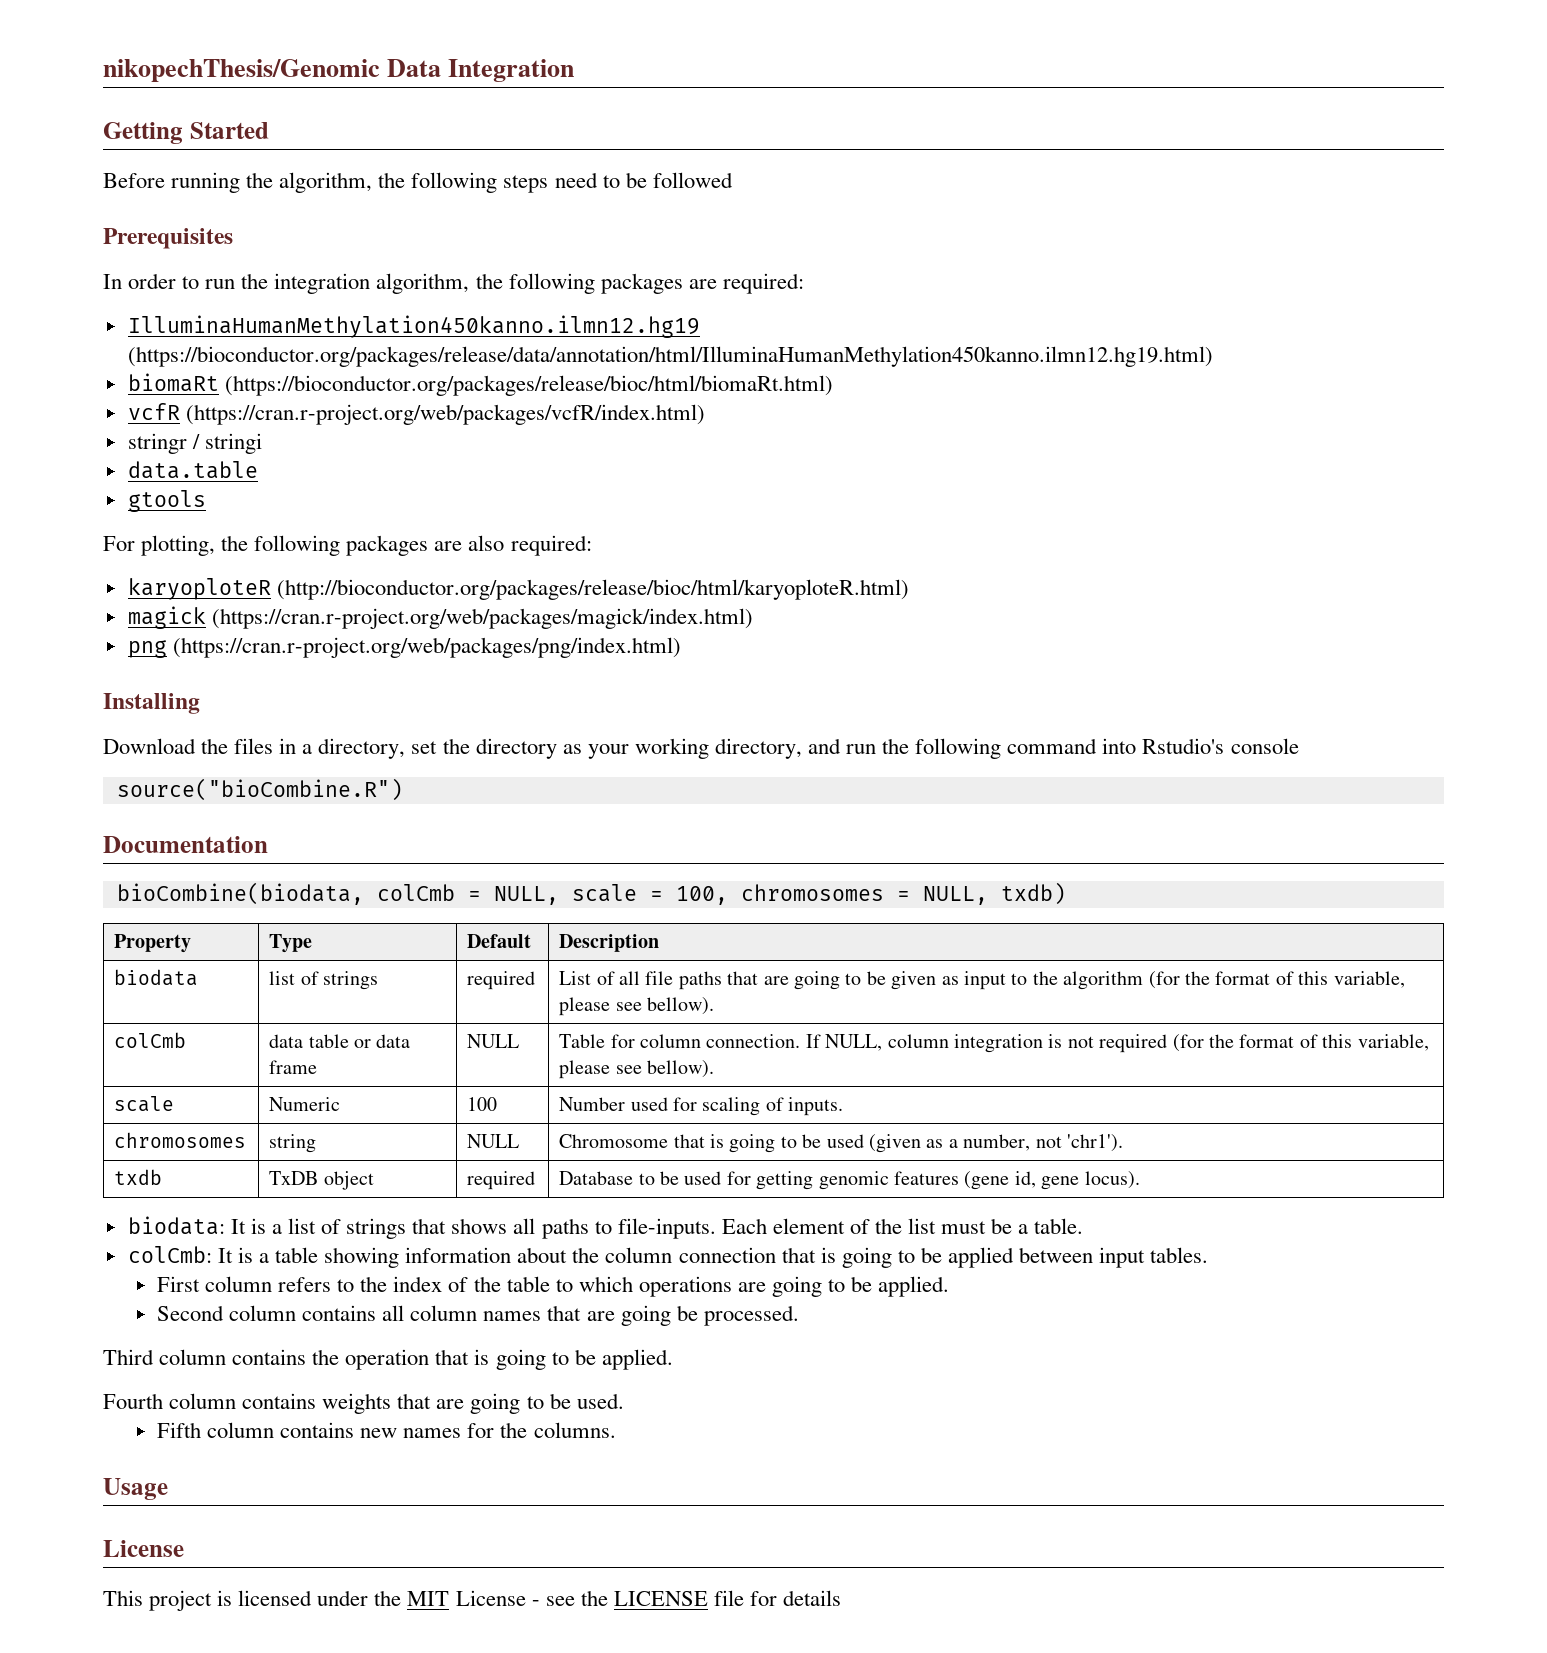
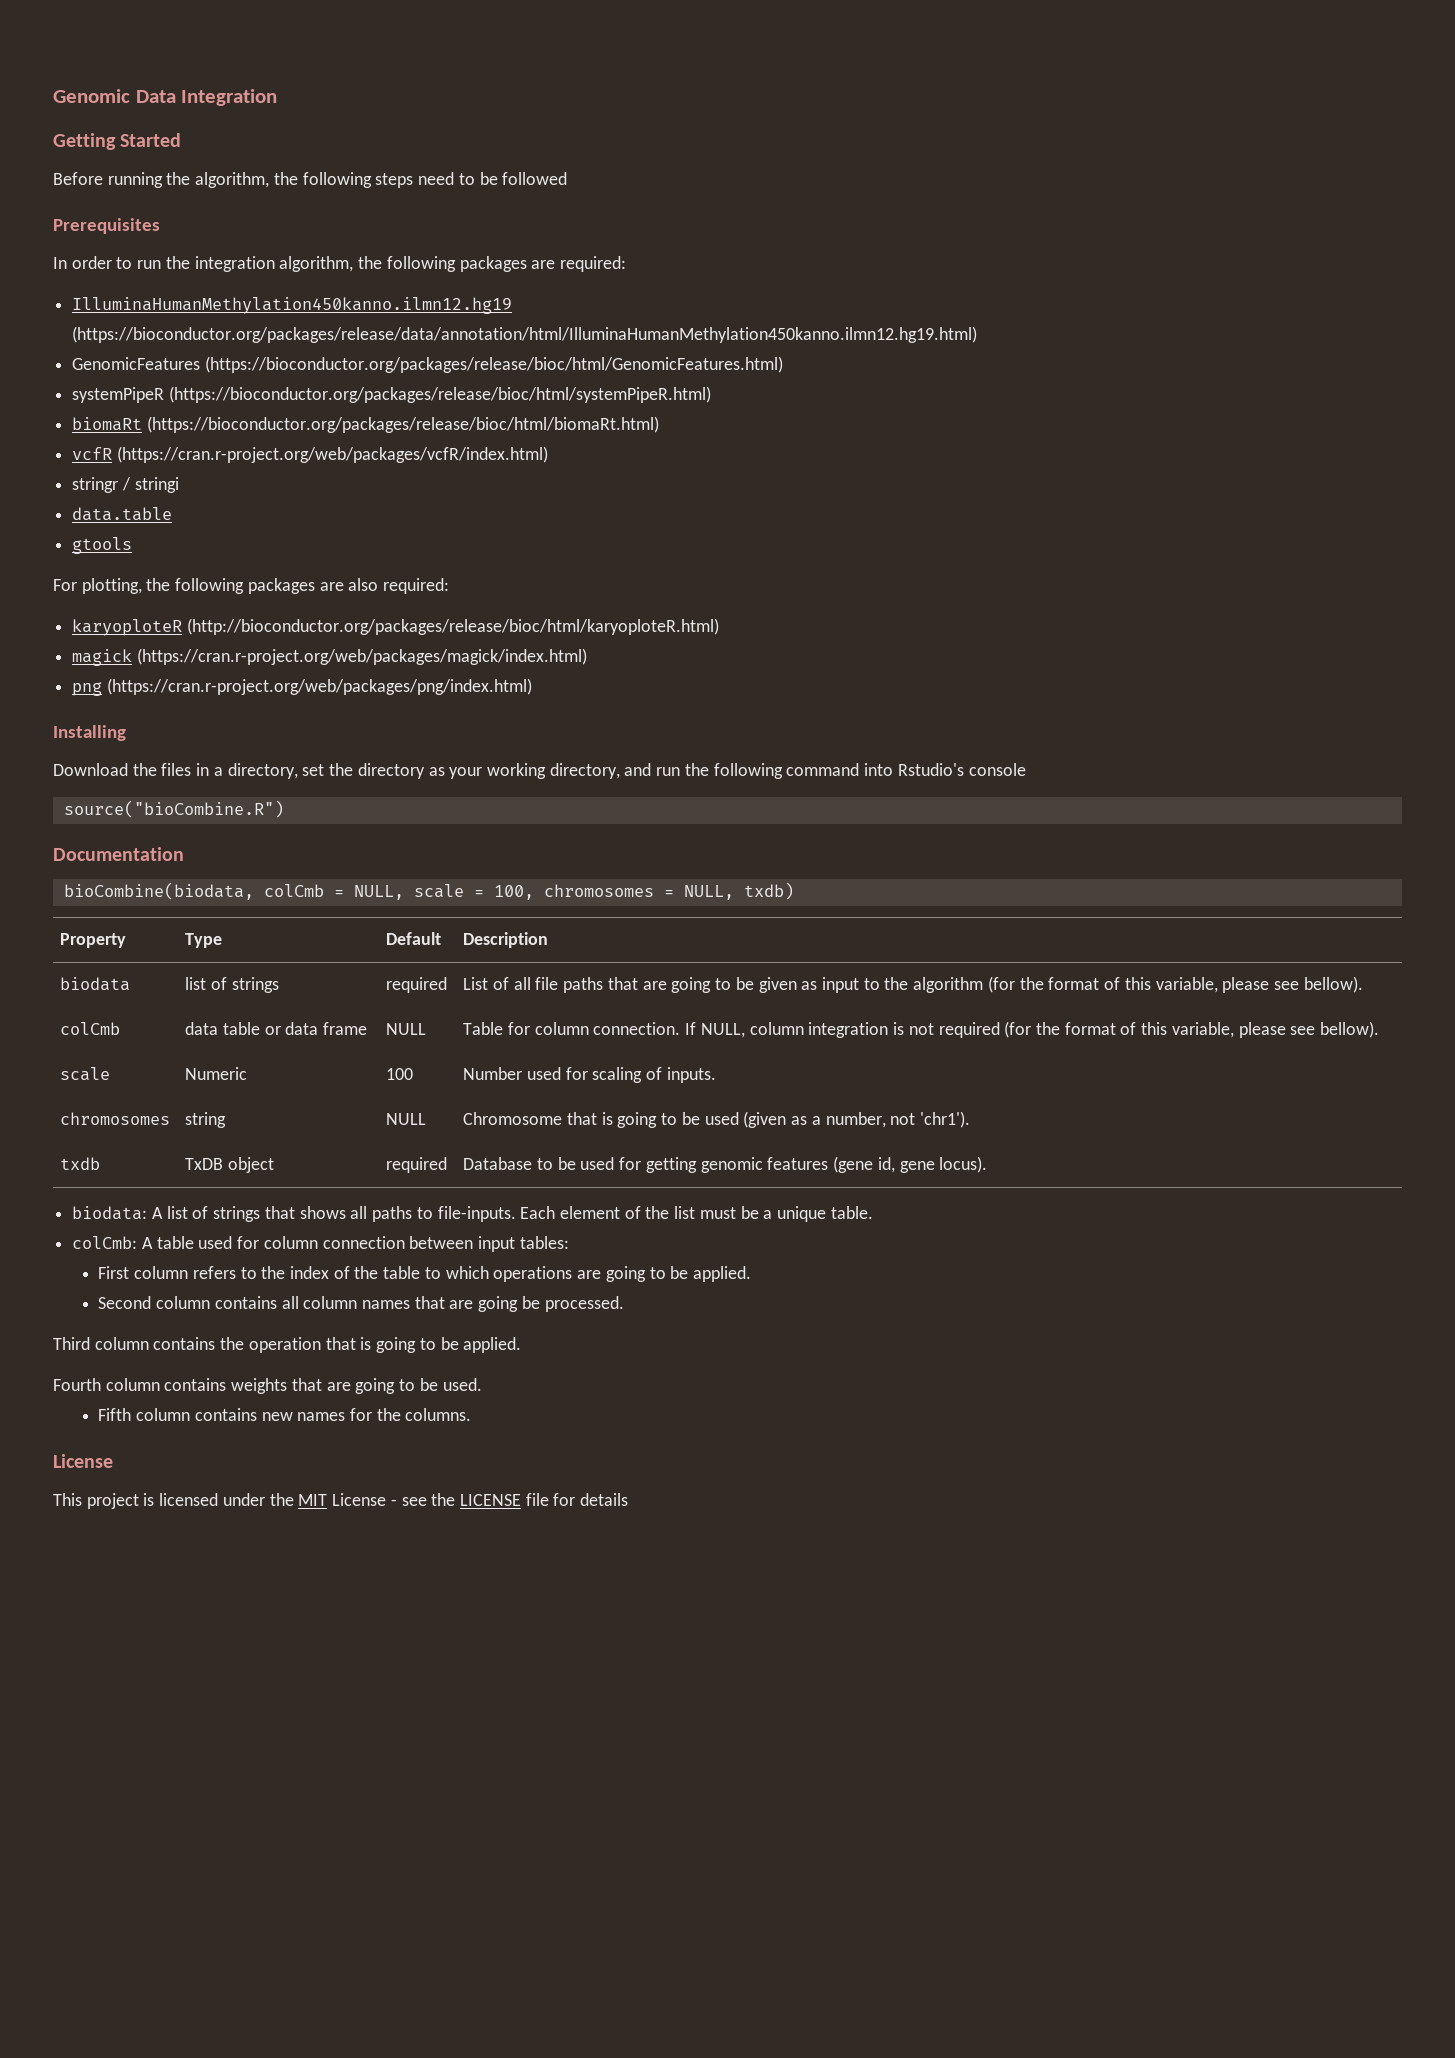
- nikopechThesis/Genomic Data Integration
+ Genomic Data Integration
+ GenomicFeatures (https://bioconductor.org/packages/release/bioc/html/GenomicFeatures.html)
+ systemPipeR (https://bioconductor.org/packages/release/bioc/html/systemPipeR.html)
- biodata: It is a list of strings that shows all paths to file-inputs.
+ biodata: Α list of strings that shows all paths to file-inputs.
- Each element of the list must be a table.
+ Each element of the list must be a unique table.
- colCmb: It is a table showing information about the column connection that is going to be applied between input tables.
+ colCmb: Α table used for column connection between input tables:
- Usage

